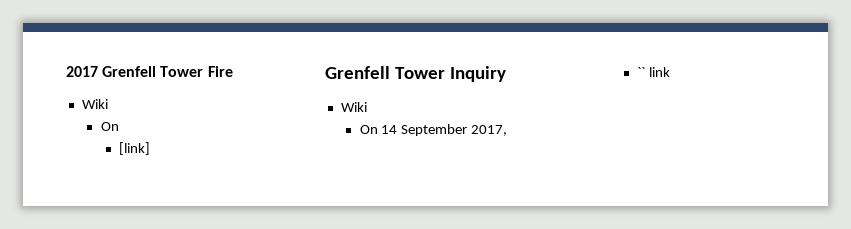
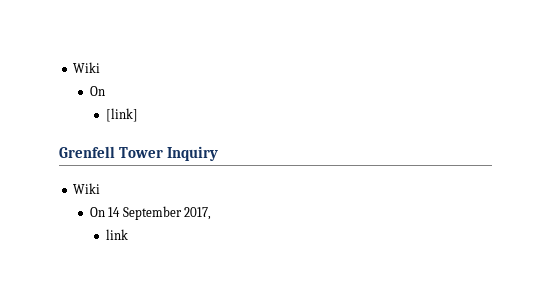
- 2017 Grenfell Tower Fire
- `` link
+ link

